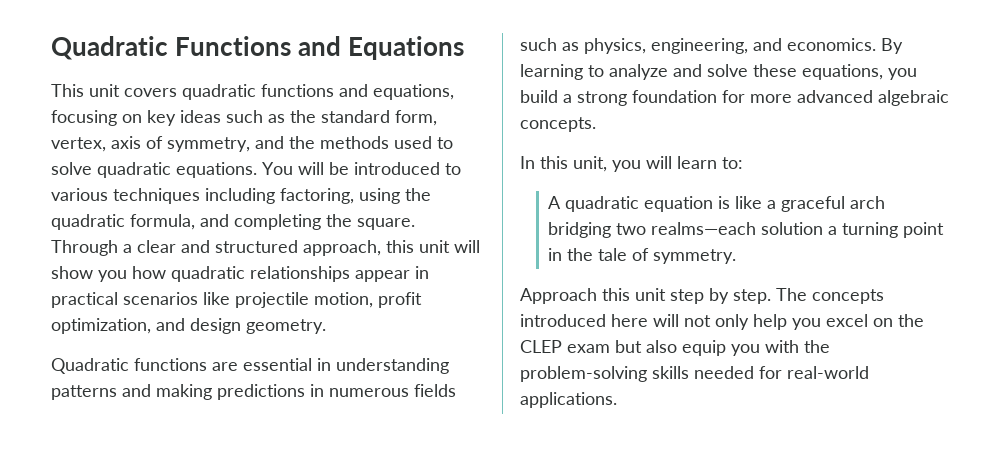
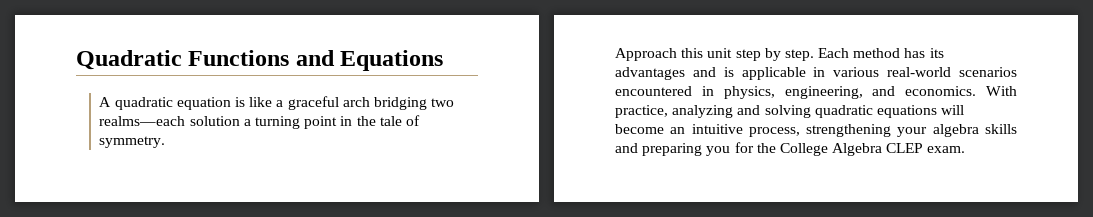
- This unit covers quadratic functions and equations, focusing on key ideas such as the standard form, vertex, axis of symmetry, and the methods used to solve quadratic equations. You will be introduced to various techniques including factoring, using the quadratic formula, and completing the square. Through a clear and structured approach, this unit will show you how quadratic relationships appear in practical scenarios like projectile motion, profit optimization, and design geometry.
- Quadratic functions are essential in understanding patterns and making predictions in numerous fields such as physics, engineering, and economics. By learning to analyze and solve these equations, you build a strong foundation for more advanced algebraic concepts.
- In this unit, you will learn to:
- The concepts introduced here will not only help you excel on the CLEP exam but also equip you with the problem-solving skills needed for real-world applications.
+ Each method has its advantages and is applicable in various real-world scenarios encountered in physics, engineering, and economics. With practice, analyzing and solving quadratic equations will become an intuitive process, strengthening your algebra skills and preparing you for the College Algebra CLEP exam.

